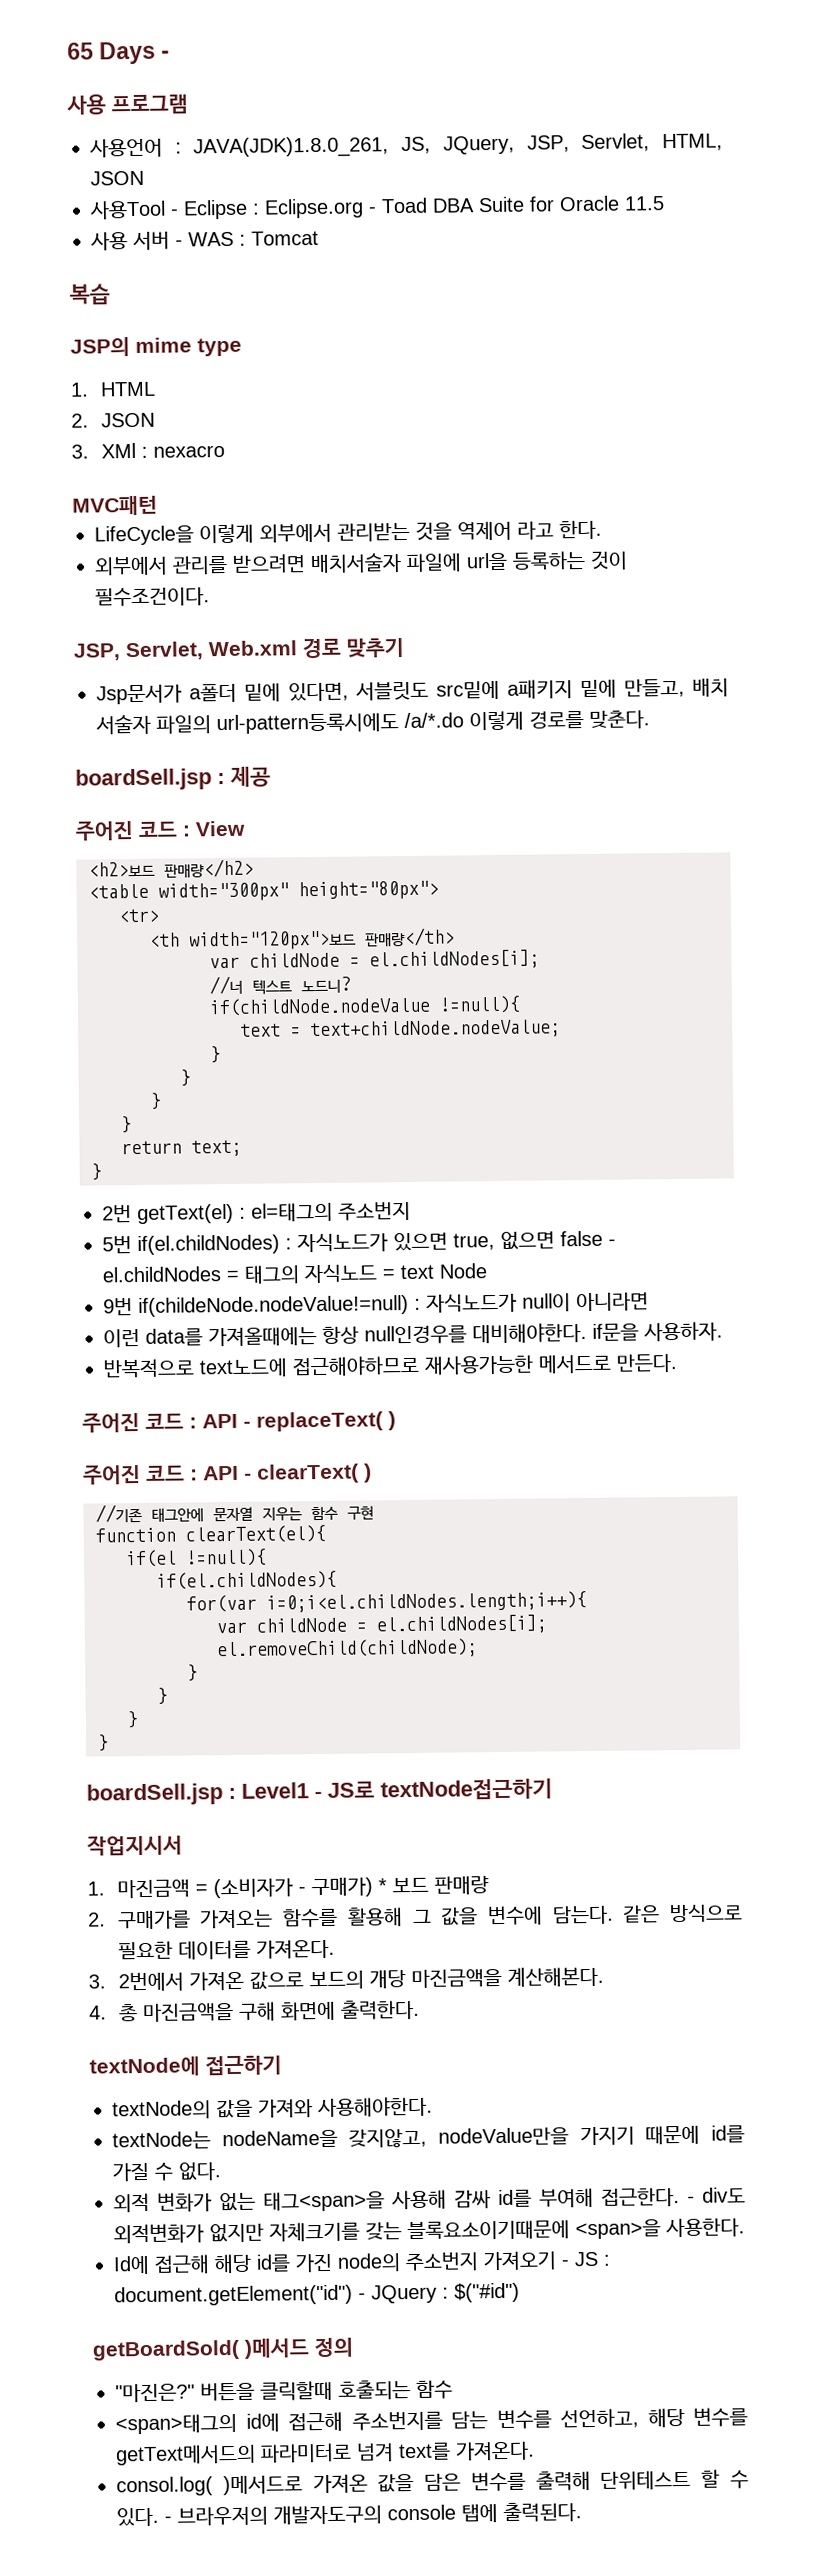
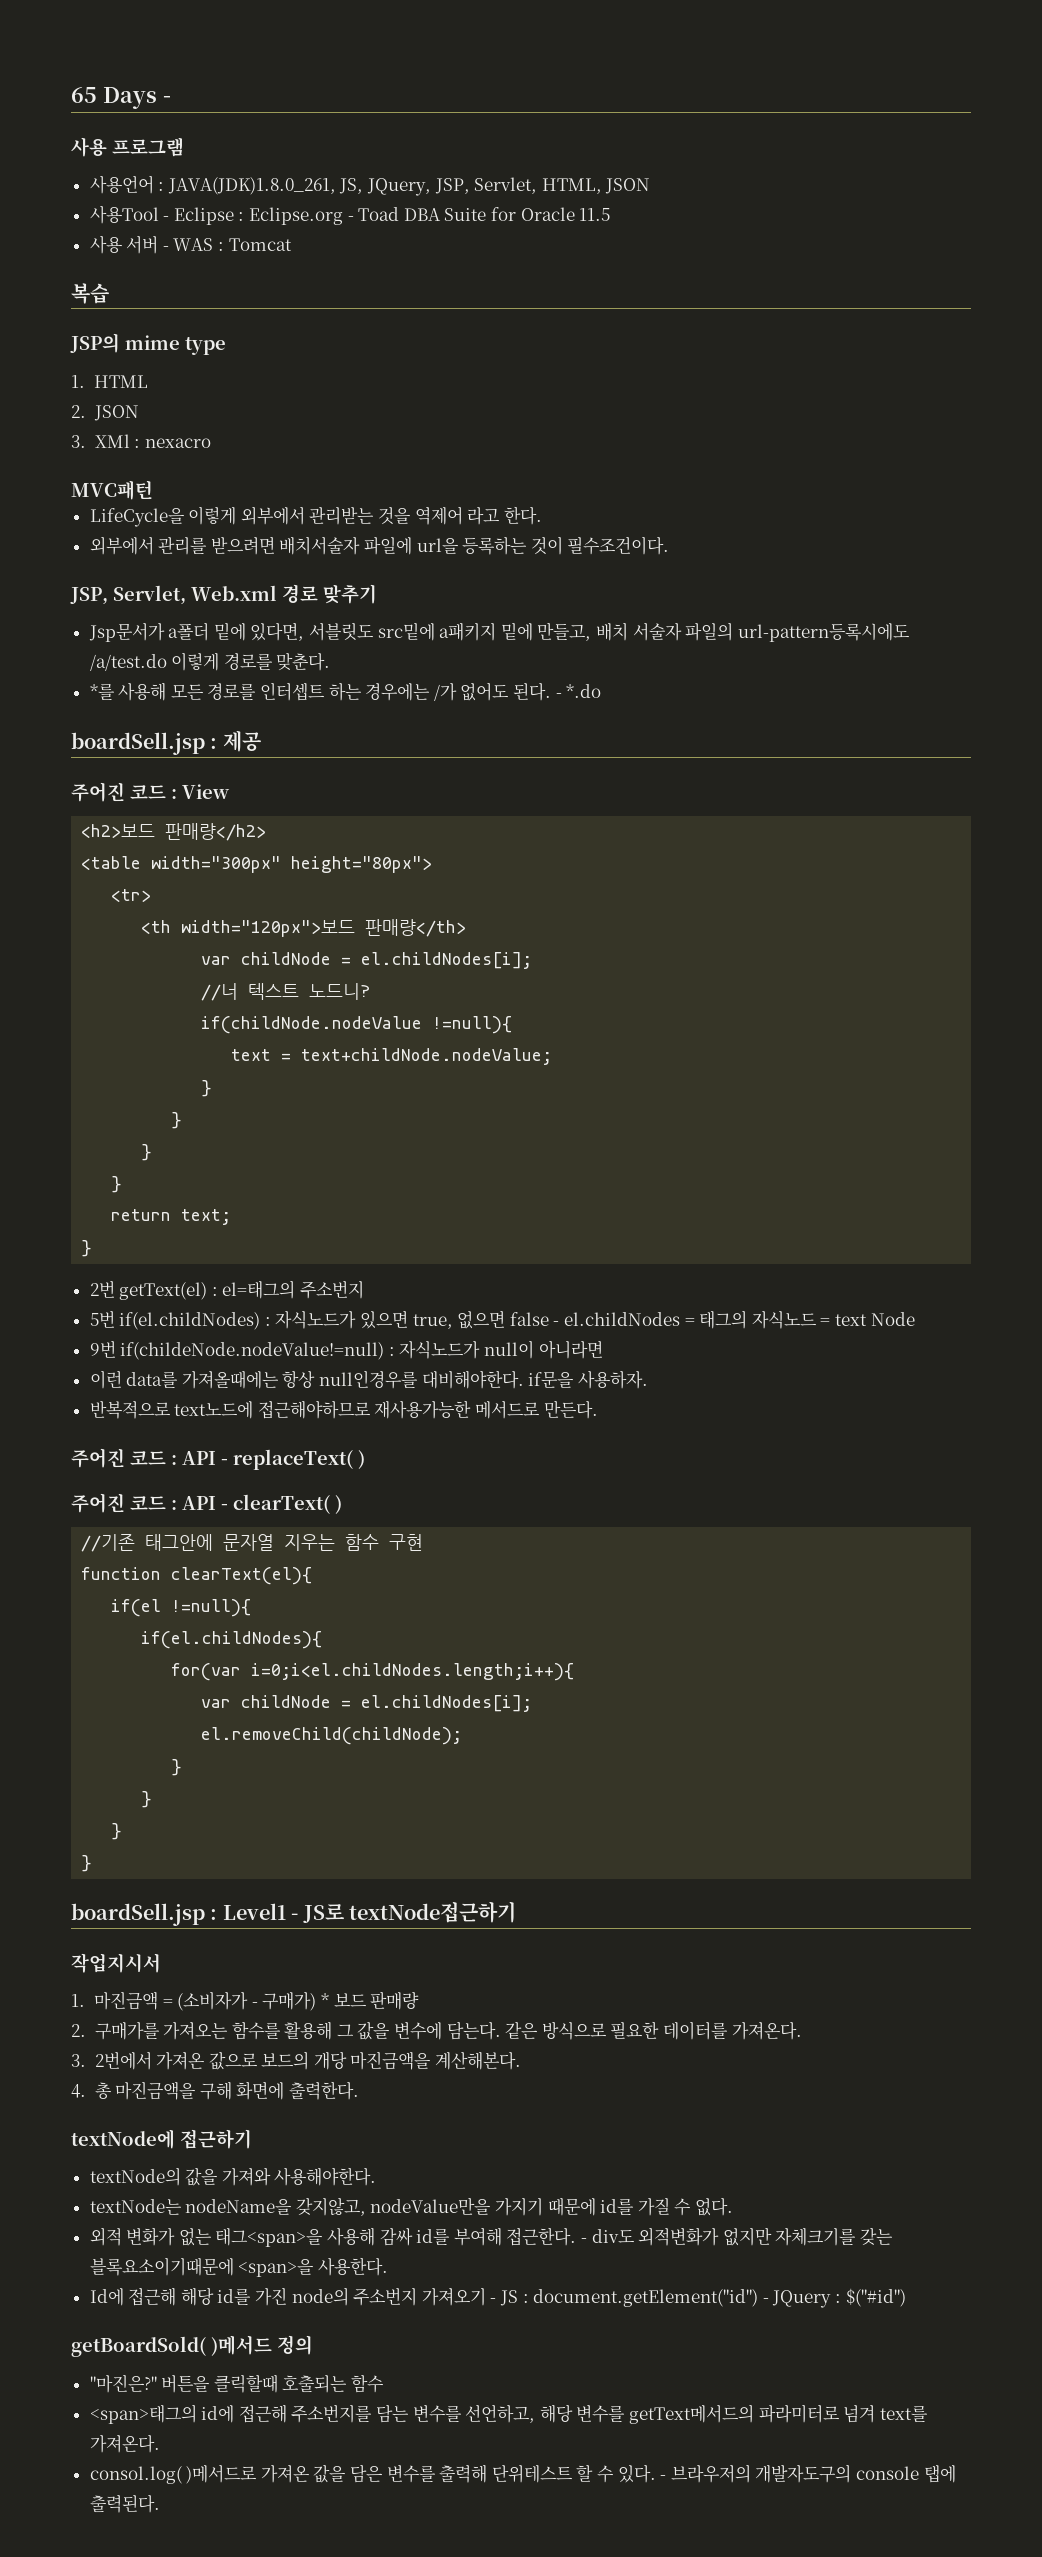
- Jsp문서가 a폴더 밑에 있다면, 서블릿도 src밑에 a패키지 밑에 만들고, 배치 서술자 파일의 url-pattern등록시에도 /a/*.do 이렇게 경로를 맞춘다.
+ Jsp문서가 a폴더 밑에 있다면, 서블릿도 src밑에 a패키지 밑에 만들고, 배치 서술자 파일의 url-pattern등록시에도 /a/test.do 이렇게 경로를 맞춘다.
+ *를 사용해 모든 경로를 인터셉트 하는 경우에는 /가 없어도 된다. - *.do

